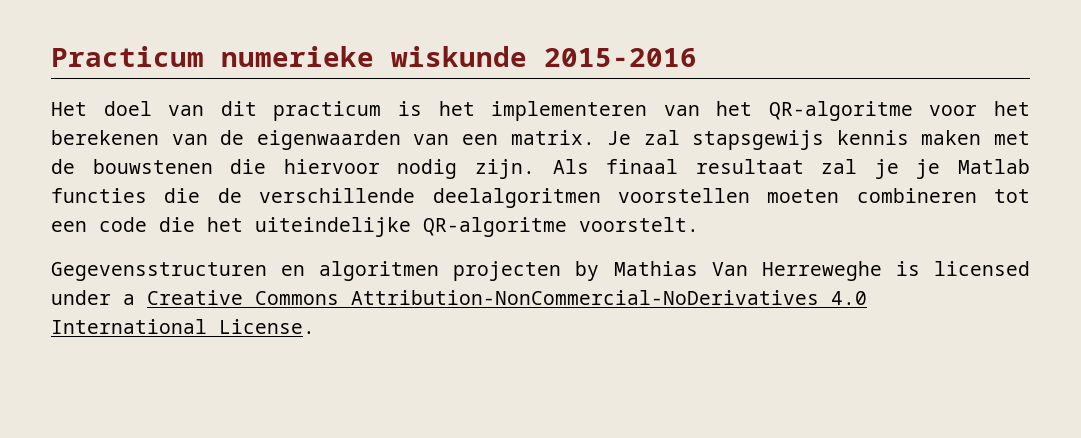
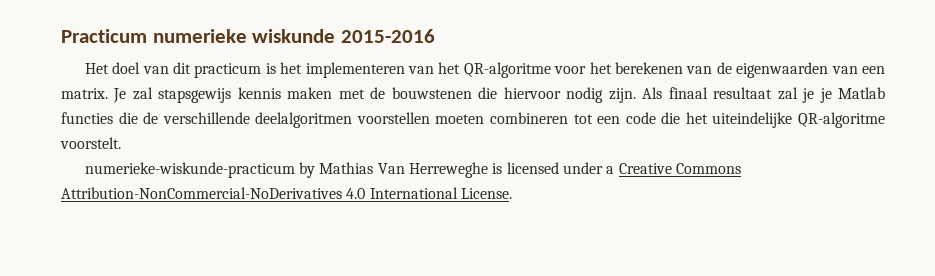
- Gegevensstructuren en algoritmen projecten by Mathias Van Herreweghe is licensed under a Creative Commons Attribution-NonCommercial-NoDerivatives 4.0 International License.
+ numerieke-wiskunde-practicum by Mathias Van Herreweghe is licensed under a Creative Commons Attribution-NonCommercial-NoDerivatives 4.0 International License.

